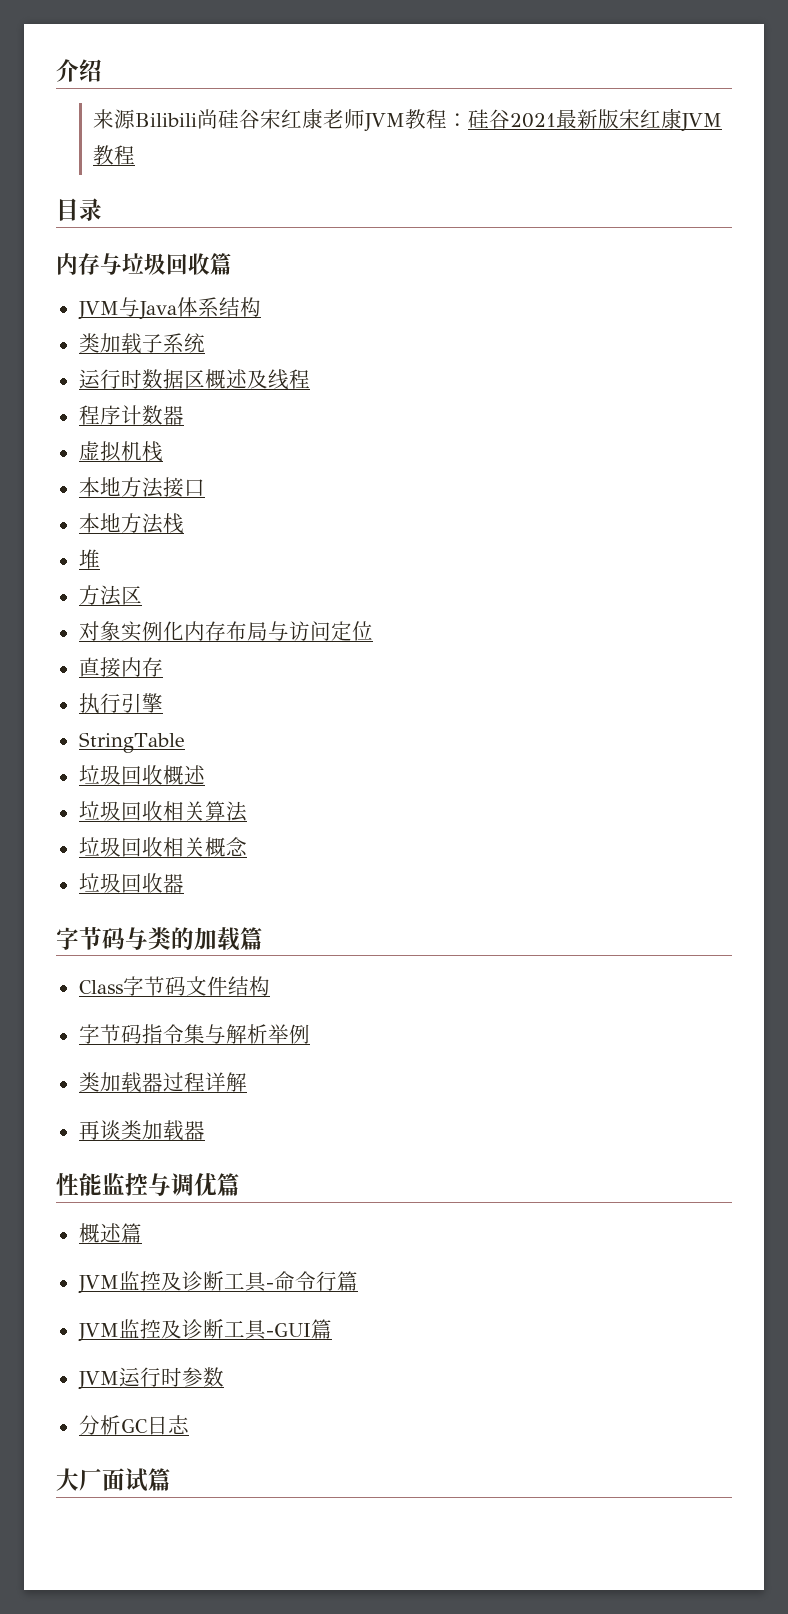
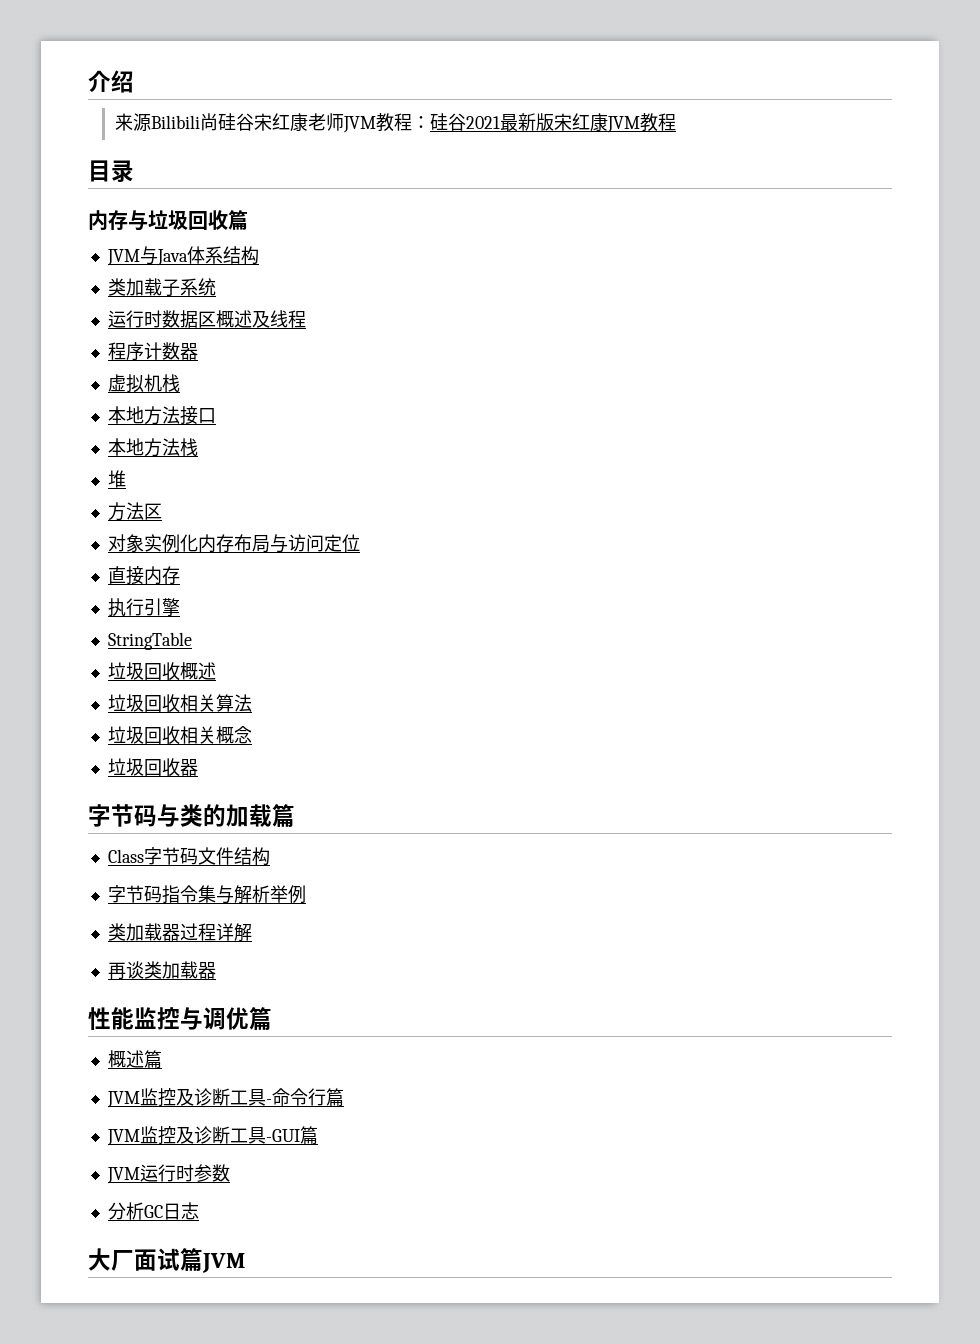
- 大厂面试篇
+ 大厂面试篇JVM

